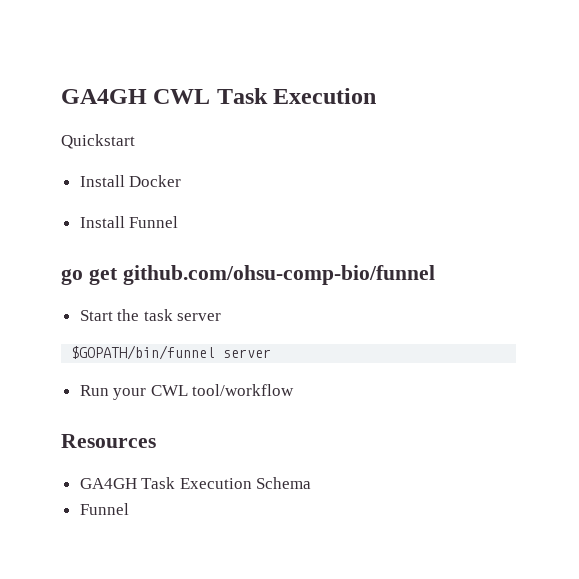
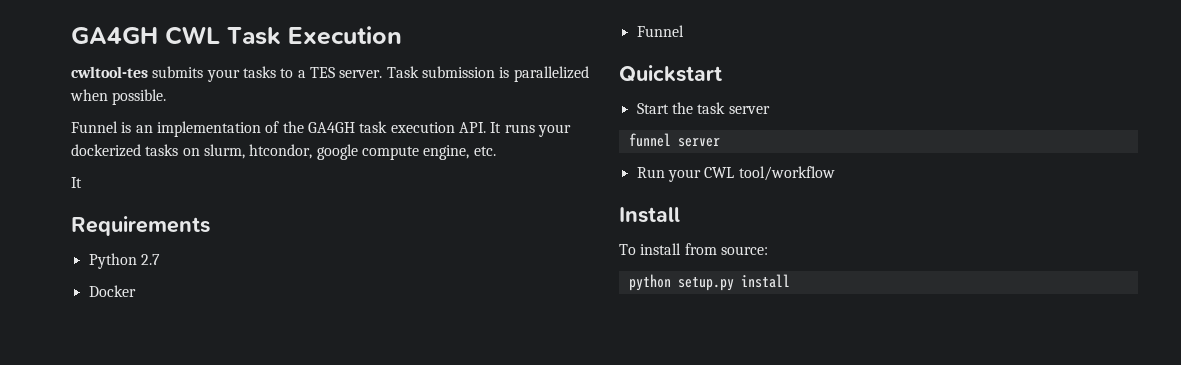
- Quickstart
- Install Docker
- Install Funnel
+ cwltool-tes submits your tasks to a TES server. Task submission is parallelized when possible.
+ Funnel is an implementation of the GA4GH task execution API. It runs your dockerized tasks on slurm, htcondor, google compute engine, etc.
+ It
+ Requirements
+ Python 2.7
+ Docker
+ Funnel
- go get github.com/ohsu-comp-bio/funnel
+ Quickstart
- $GOPATH/bin/funnel server
+ funnel server
- Resources
- GA4GH Task Execution Schema
- Funnel
+ Install
+ To install from source:
+ python setup.py install

